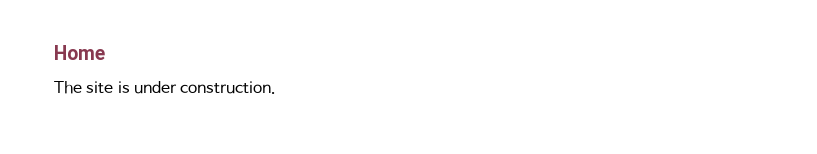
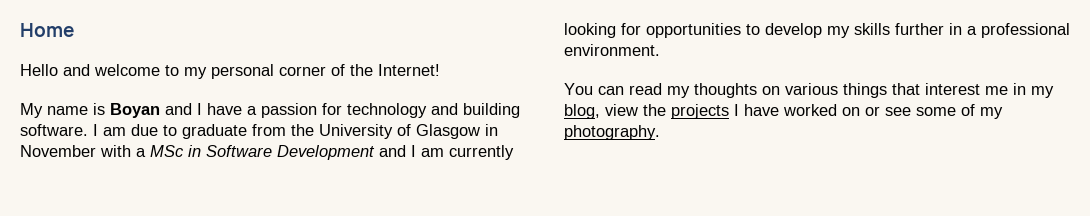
- The site is under construction.
+ Hello and welcome to my personal corner of the Internet!
+ My name is Boyan and I have a passion for technology and building software. I am due to graduate from the University of Glasgow in November with a MSc in Software Development and I am currently looking for opportunities to develop my skills further in a professional environment.
+ You can read my thoughts on various things that interest me in my blog, view the projects I have worked on or see some of my photography.

